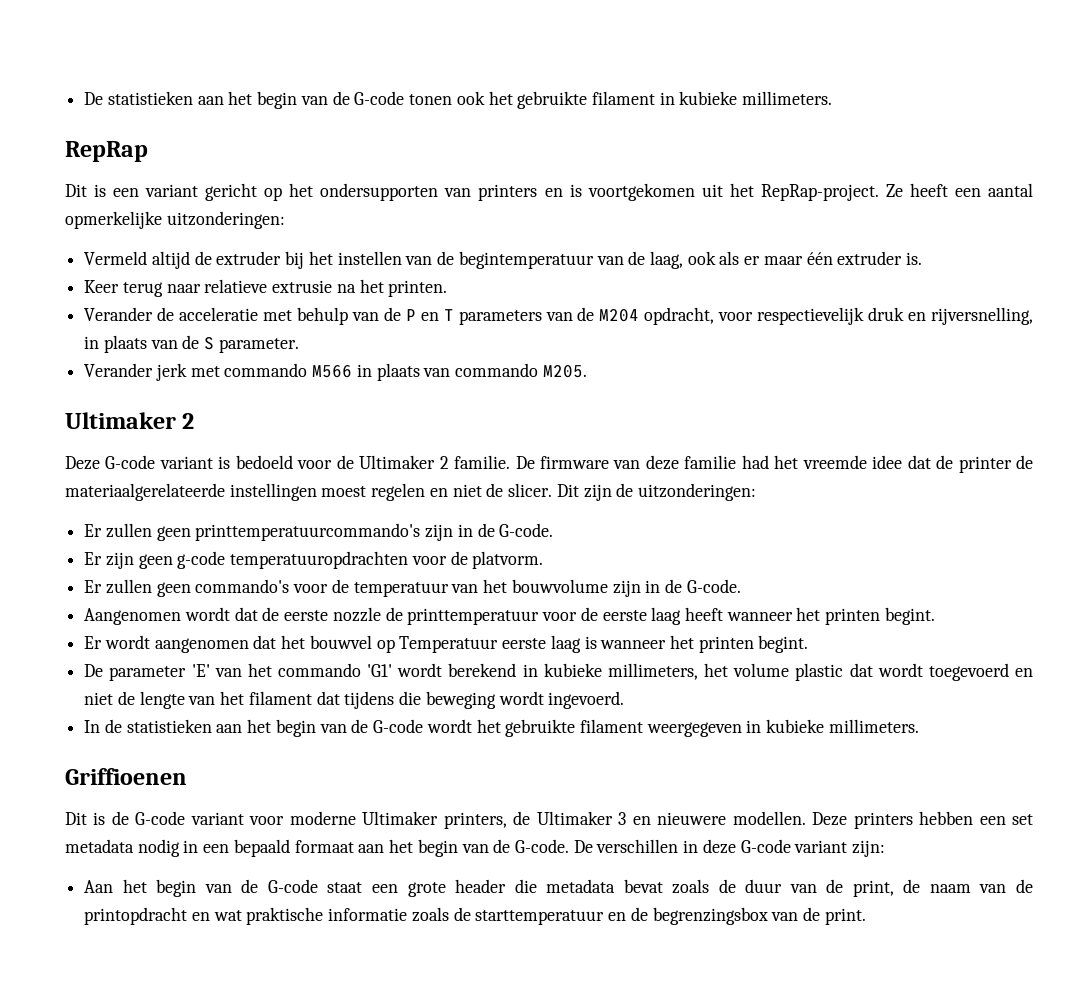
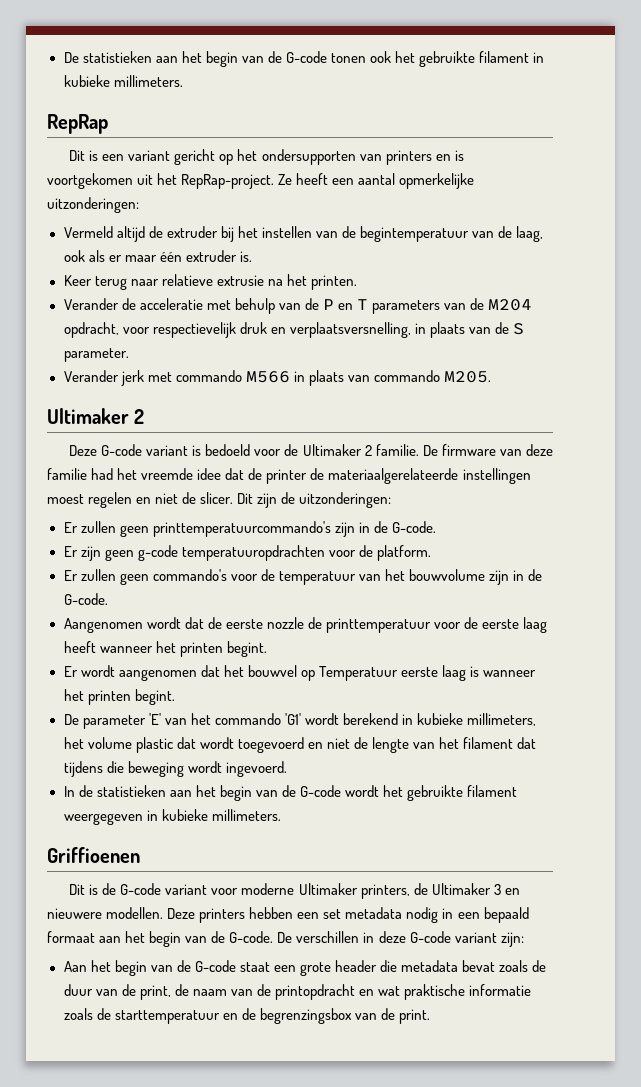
- Verander de acceleratie met behulp van de P en T parameters van de M204 opdracht, voor respectievelijk druk en rijversnelling, in plaats van de S parameter.
+ Verander de acceleratie met behulp van de P en T parameters van de M204 opdracht, voor respectievelijk druk en verplaatsversnelling, in plaats van de S parameter.
- Er zijn geen g-code temperatuuropdrachten voor de platvorm.
+ Er zijn geen g-code temperatuuropdrachten voor de platform.

